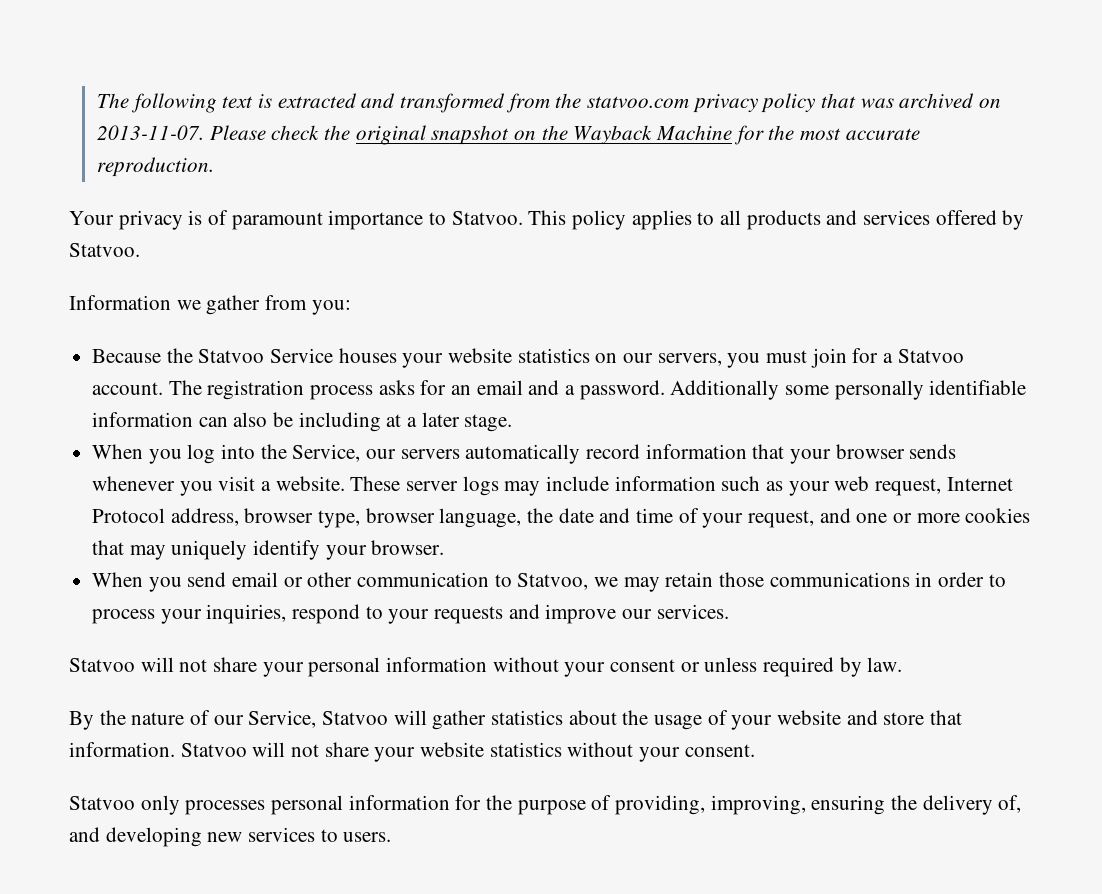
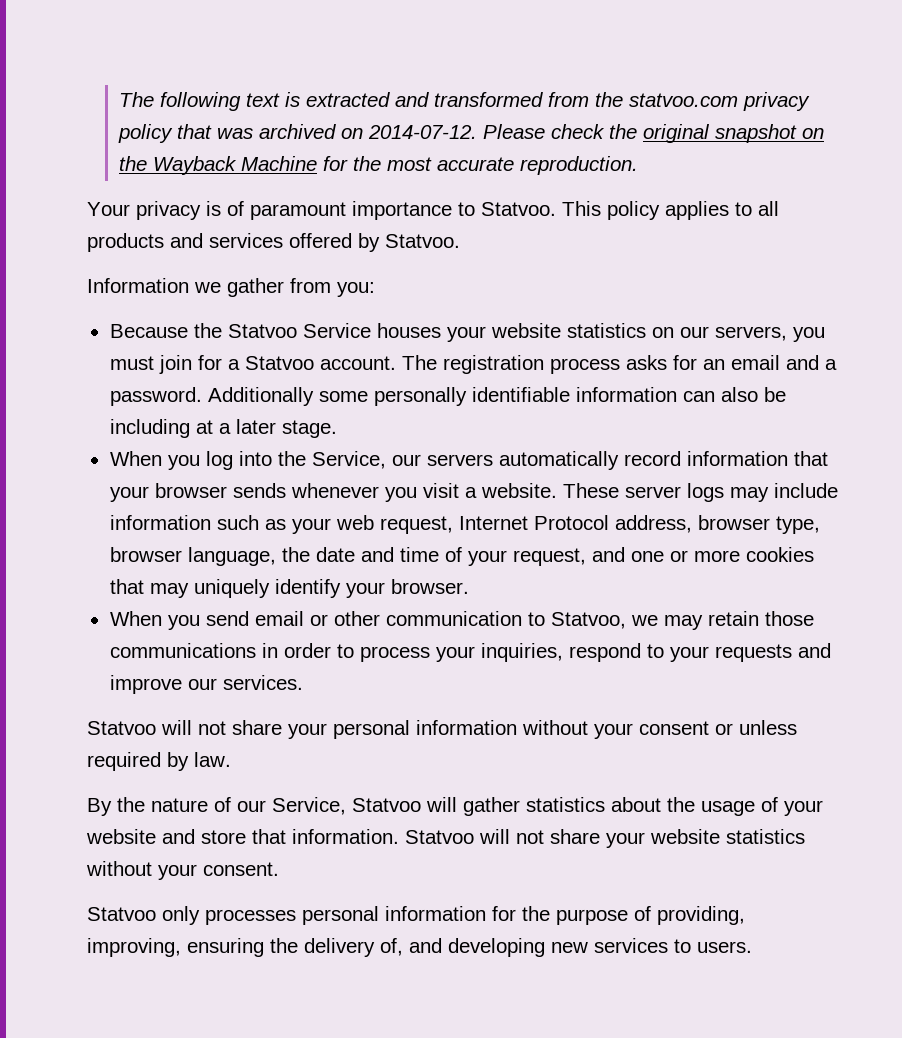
- The following text is extracted and transformed from the statvoo.com privacy policy that was archived on 2013-11-07.
+ The following text is extracted and transformed from the statvoo.com privacy policy that was archived on 2014-07-12.

